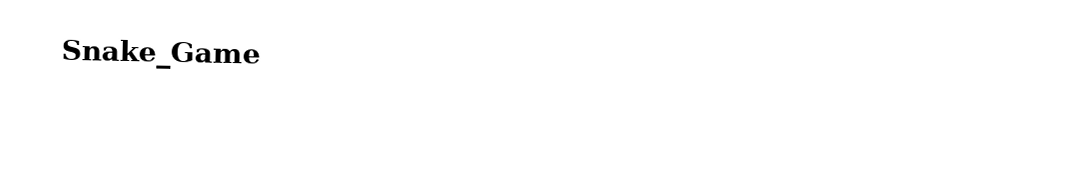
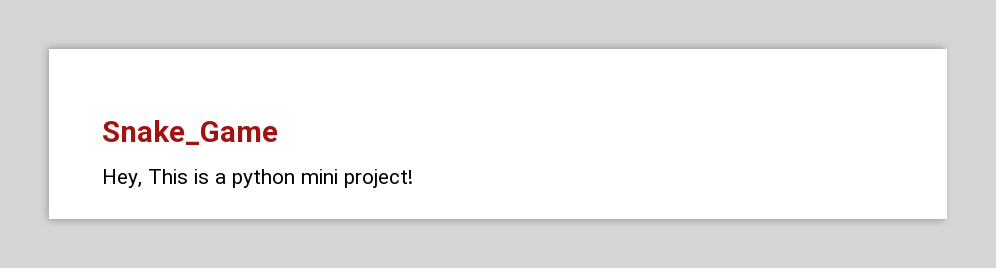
+ Hey, This is a python mini project!

